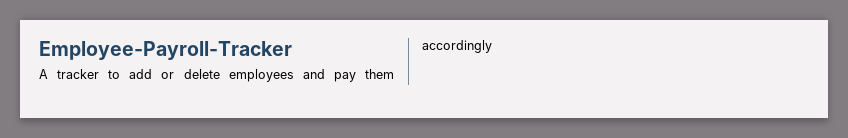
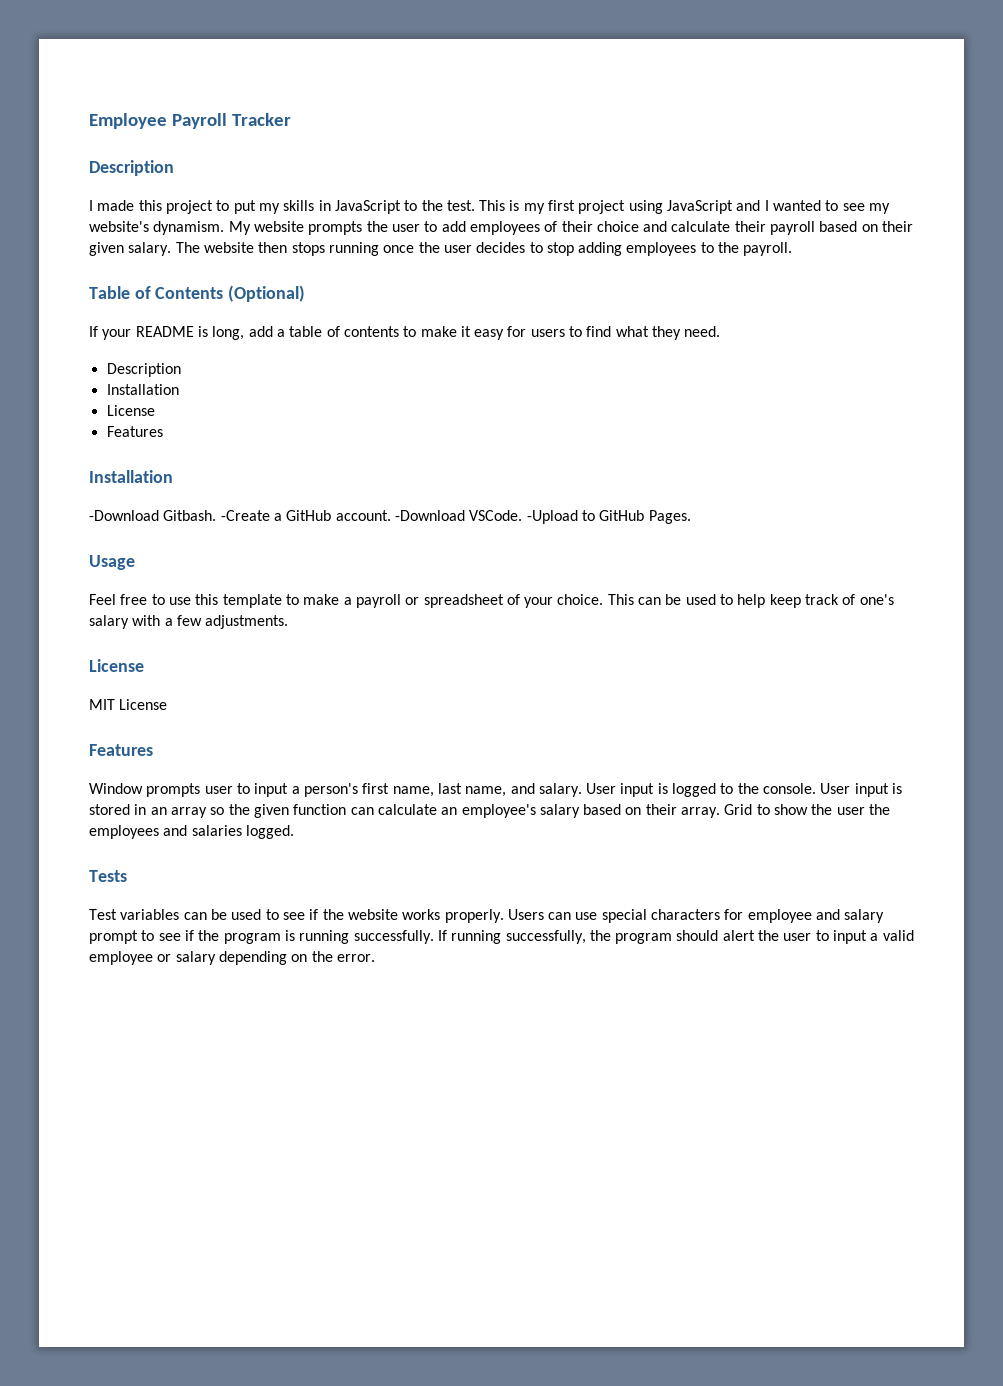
- Employee-Payroll-Tracker
- A tracker to add or delete employees and pay them accordingly
+ Employee Payroll Tracker
+ Description
+ I made this project to put my skills in JavaScript to the test. This is my first project using JavaScript and I wanted to see my website's dynamism. My website prompts the user to add employees of their choice and calculate their payroll based on their given salary. The website then stops running once the user decides to stop adding employees to the payroll.
+ Table of Contents (Optional)
+ If your README is long, add a table of contents to make it easy for users to find what they need.
+ Description
+ Installation
+ License
+ Features
+ Installation
+ -Download Gitbash. -Create a GitHub account. -Download VSCode. -Upload to GitHub Pages.
+ Usage
+ Feel free to use this template to make a payroll or spreadsheet of your choice. This can be used to help keep track of one's salary with a few adjustments.
+ License
+ MIT License
+ Features
+ Window prompts user to input a person's first name, last name, and salary. User input is logged to the console. User input is stored in an array so the given function can calculate an employee's salary based on their array. Grid to show the user the employees and salaries logged.
+ Tests
+ Test variables can be used to see if the website works properly. Users can use special characters for employee and salary prompt to see if the program is running successfully. If running successfully, the program should alert the user to input a valid employee or salary depending on the error.

